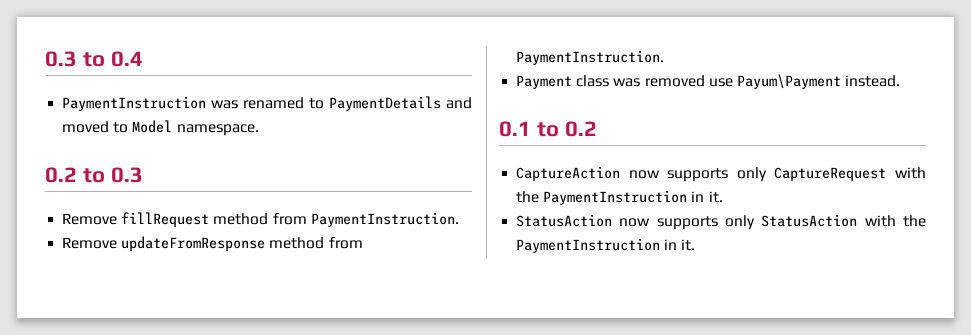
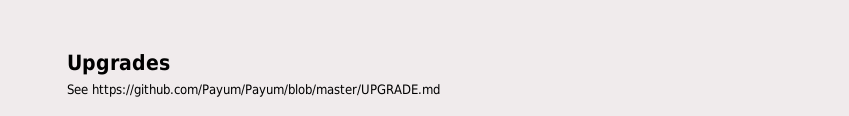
- 0.3 to 0.4
- PaymentInstruction was renamed to PaymentDetails and moved to Model namespace.
- 0.2 to 0.3
- Remove fillRequest method from PaymentInstruction.
- Remove updateFromResponse method from PaymentInstruction.
- Payment class was removed use Payum\Payment instead.
- 0.1 to 0.2
- CaptureAction now supports only CaptureRequest with the PaymentInstruction in it.
- StatusAction now supports only StatusAction with the PaymentInstruction in it.
+ Upgrades
+ See https://github.com/Payum/Payum/blob/master/UPGRADE.md

